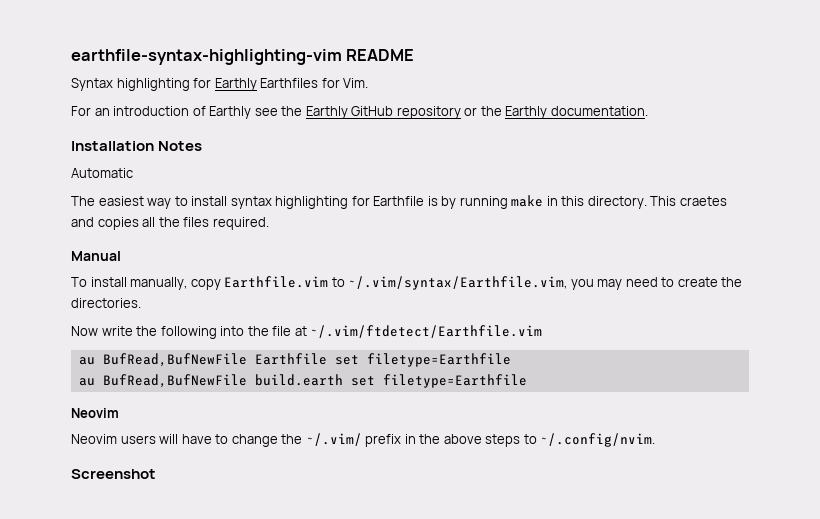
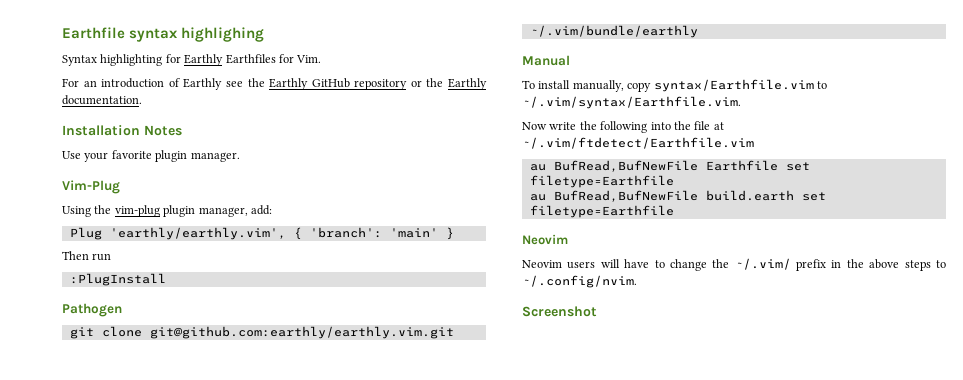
- earthfile-syntax-highlighting-vim README
+ Earthfile syntax highlighing
- Automatic
- The easiest way to install syntax highlighting for Earthfile is by running make in this directory. This craetes and copies all the files required.
+ Use your favorite plugin manager.
+ Vim-Plug
+ Using the vim-plug plugin manager, add:
+ Plug 'earthly/earthly.vim', { 'branch': 'main' }
+ Then run
+ :PlugInstall
+ Pathogen
+ git clone git@github.com:earthly/earthly.vim.git ~/.vim/bundle/earthly
- To install manually, copy Earthfile.vim to ~/.vim/syntax/Earthfile.vim, you may need to create the directories.
+ To install manually, copy syntax/Earthfile.vim to ~/.vim/syntax/Earthfile.vim.

